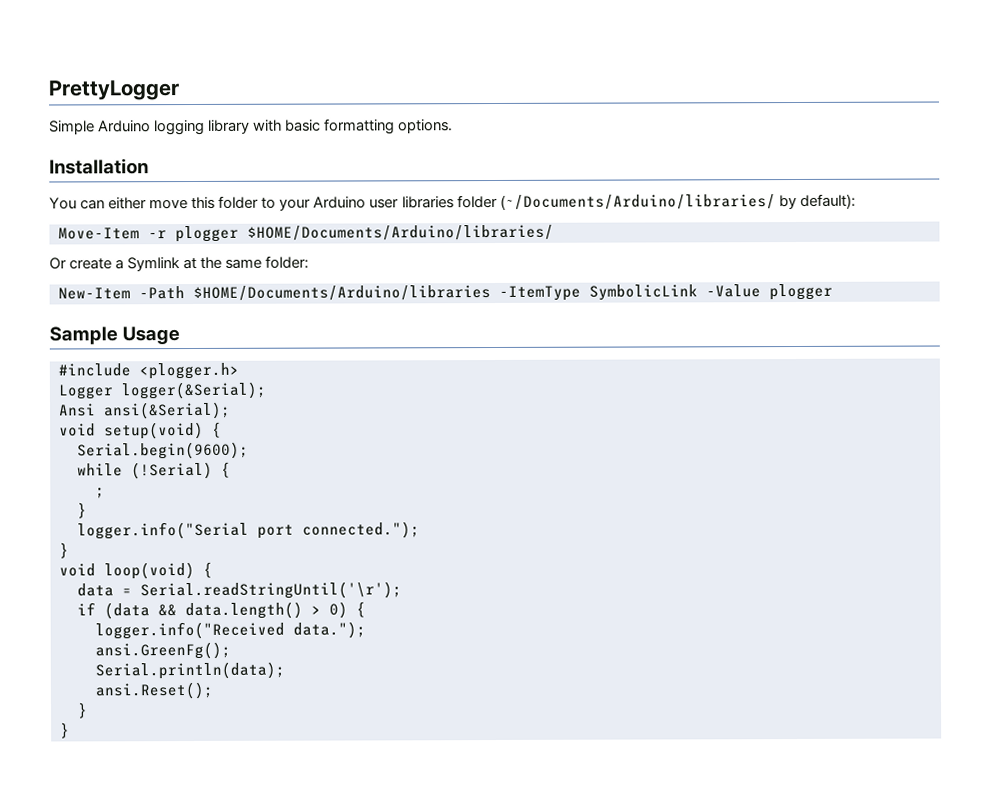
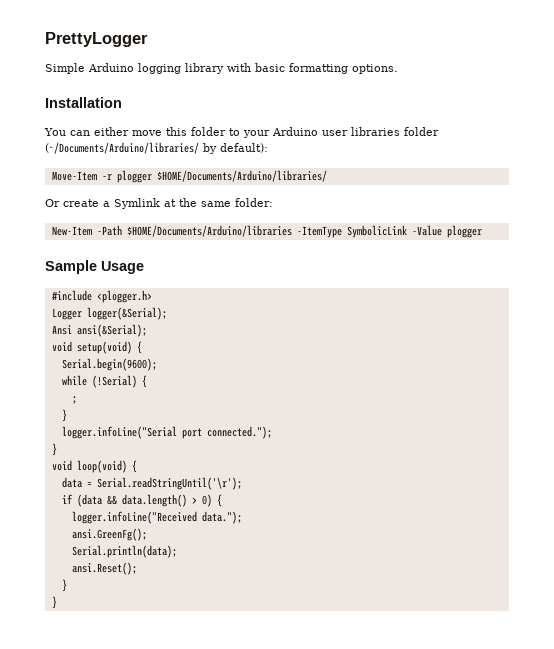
- logger.info("Serial port connected.");
+ logger.infoLine("Serial port connected.");
- logger.info("Received data.");
+ logger.infoLine("Received data.");

